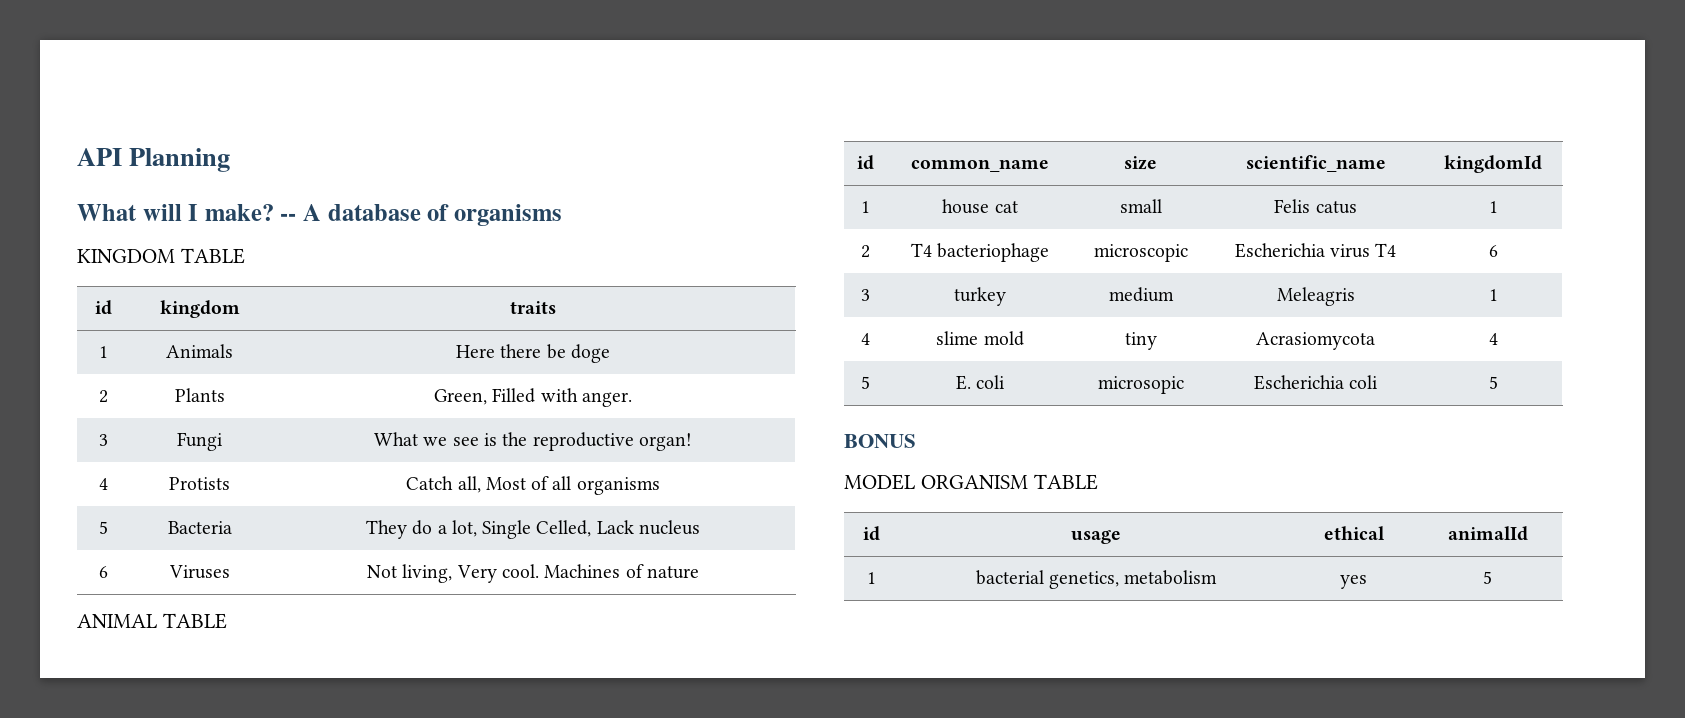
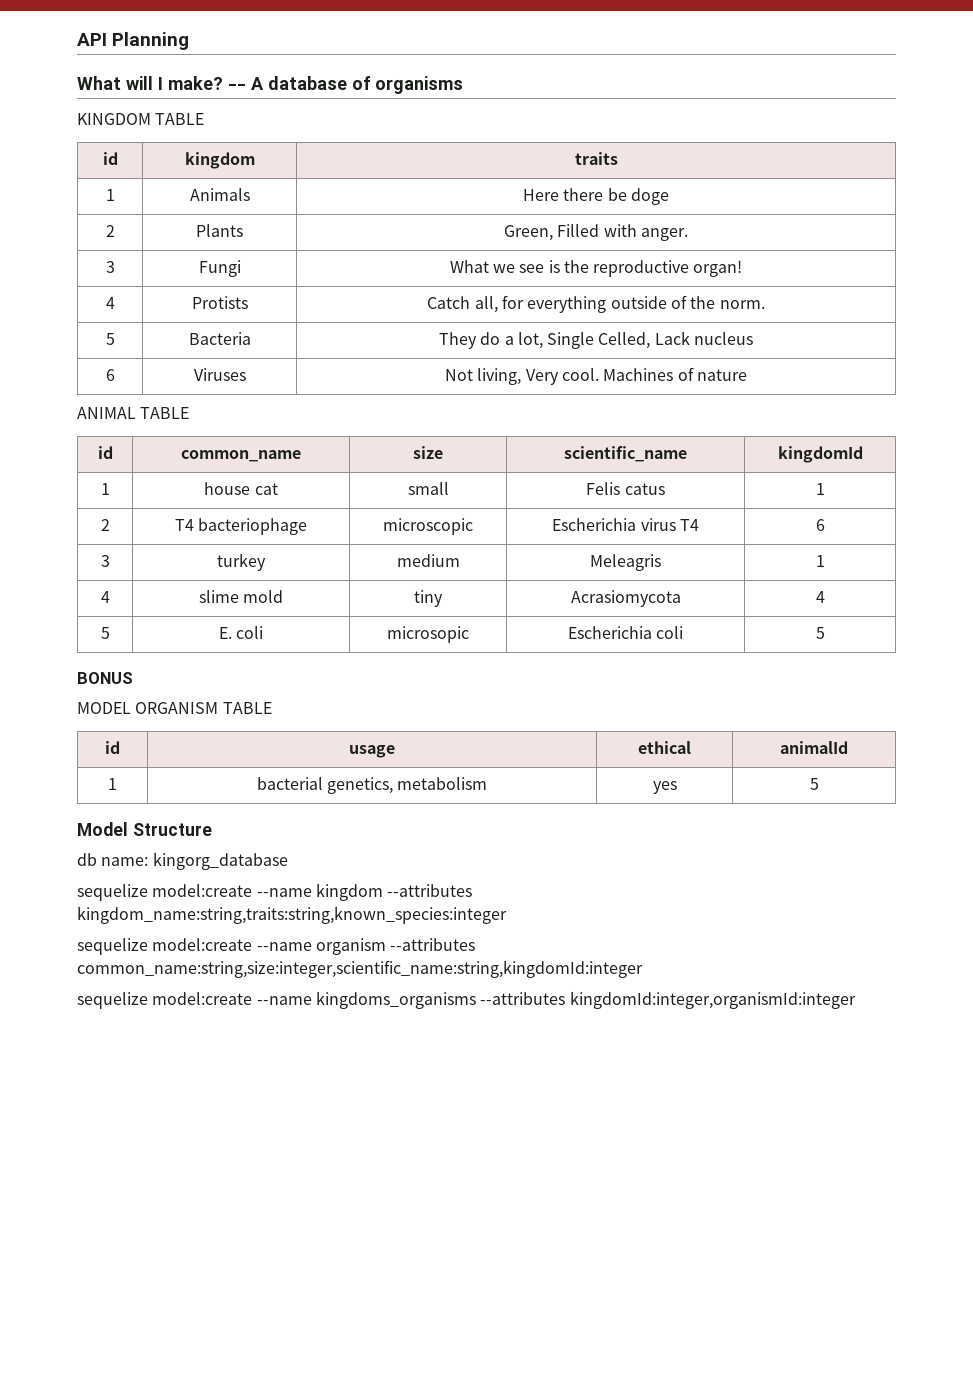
- 4 | Protists | Catch all, Most of all organisms
+ 4 | Protists | Catch all, for everything outside of the norm.
+ Model Structure
+ db name: kingorg_database
+ sequelize model:create --name kingdom --attributes kingdom_name:string,traits:string,known_species:integer
+ sequelize model:create --name organism --attributes common_name:string,size:integer,scientific_name:string,kingdomId:integer
+ sequelize model:create --name kingdoms_organisms --attributes kingdomId:integer,organismId:integer

